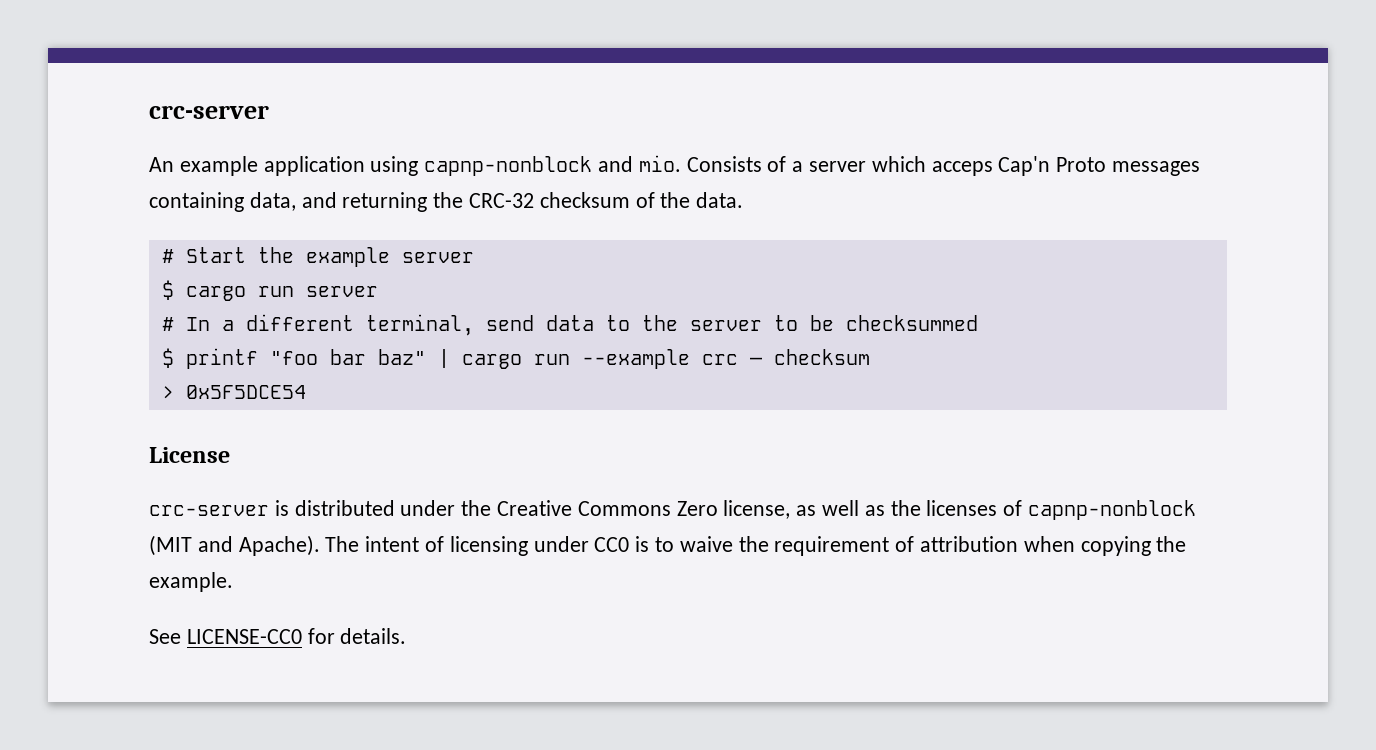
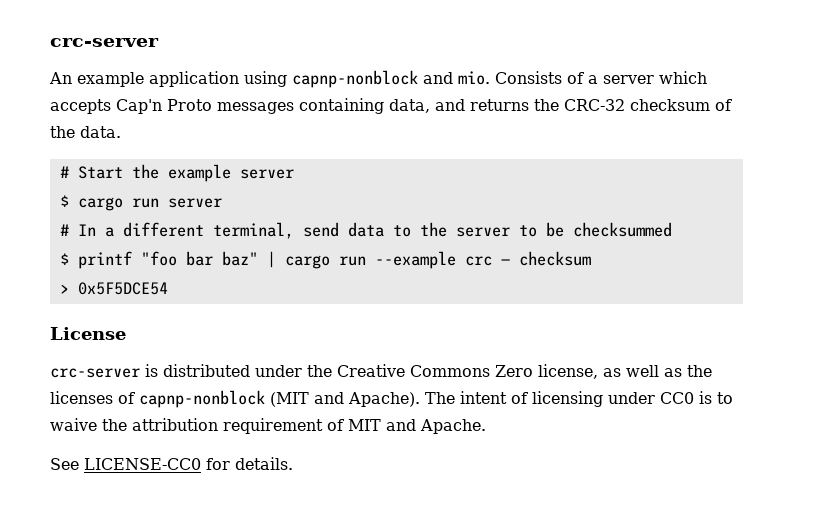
- Consists of a server which acceps Cap'n Proto messages containing data, and returning the CRC-32 checksum of the data.
+ Consists of a server which accepts Cap'n Proto messages containing data, and returns the CRC-32 checksum of the data.
- The intent of licensing under CC0 is to waive the requirement of attribution when copying the example.
+ The intent of licensing under CC0 is to waive the attribution requirement of MIT and Apache.

